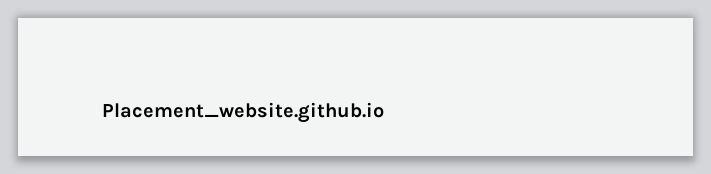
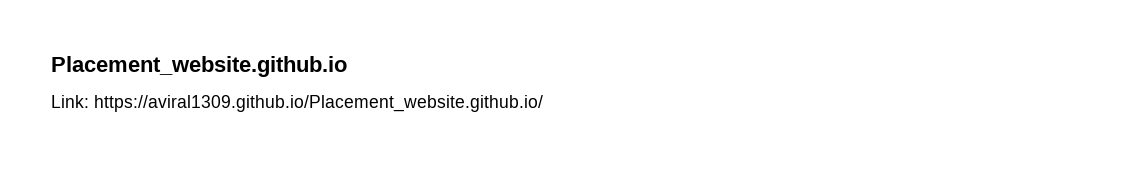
+ Link: https://aviral1309.github.io/Placement_website.github.io/

